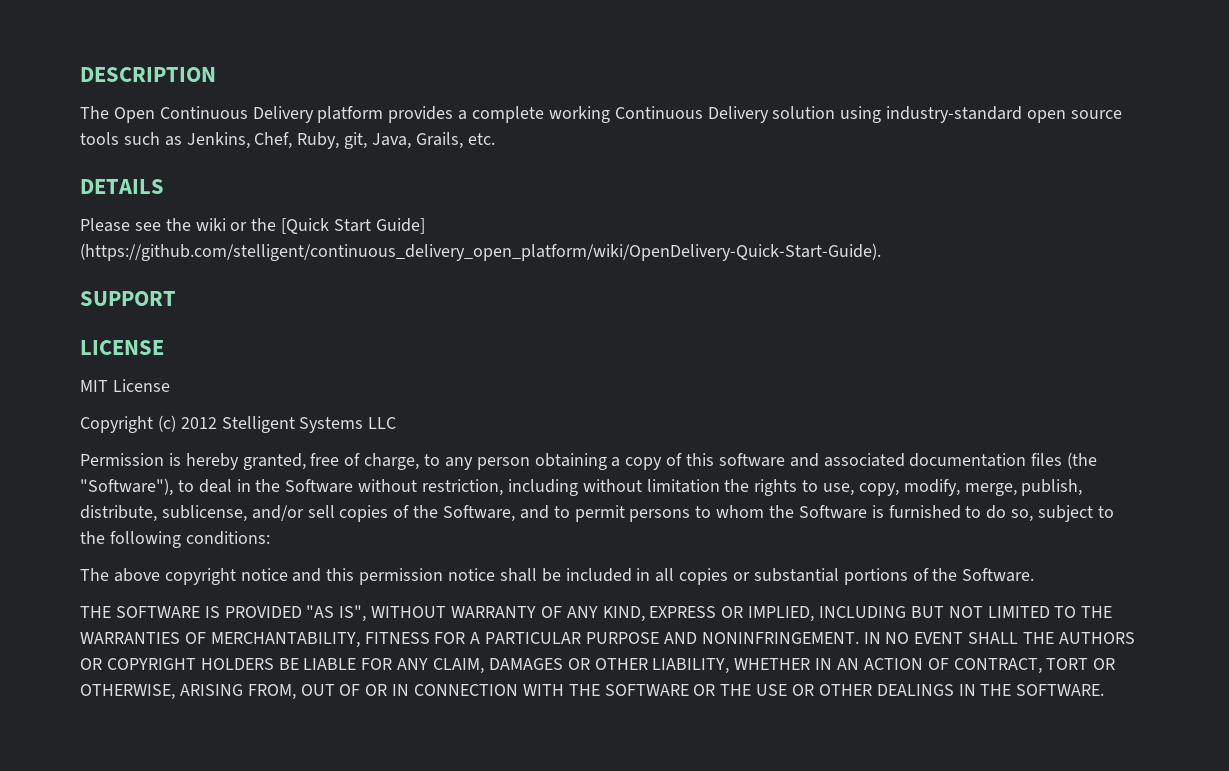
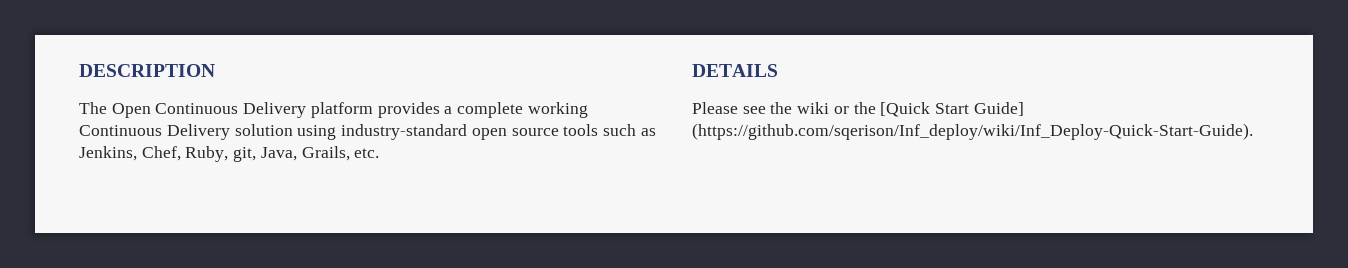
- Please see the wiki or the [Quick Start Guide] (https://github.com/stelligent/continuous_delivery_open_platform/wiki/OpenDelivery-Quick-Start-Guide).
- SUPPORT
- LICENSE
- MIT License
- Copyright (c) 2012 Stelligent Systems LLC
- Permission is hereby granted, free of charge, to any person obtaining a copy of this software and associated documentation files (the "Software"), to deal in the Software without restriction, including without limitation the rights to use, copy, modify, merge, publish, distribute, sublicense, and/or sell copies of the Software, and to permit persons to whom the Software is furnished to do so, subject to the following conditions:
- The above copyright notice and this permission notice shall be included in all copies or substantial portions of the Software.
- THE SOFTWARE IS PROVIDED "AS IS", WITHOUT WARRANTY OF ANY KIND, EXPRESS OR IMPLIED, INCLUDING BUT NOT LIMITED TO THE WARRANTIES OF MERCHANTABILITY, FITNESS FOR A PARTICULAR PURPOSE AND NONINFRINGEMENT. IN NO EVENT SHALL THE AUTHORS OR COPYRIGHT HOLDERS BE LIABLE FOR ANY CLAIM, DAMAGES OR OTHER LIABILITY, WHETHER IN AN ACTION OF CONTRACT, TORT OR OTHERWISE, ARISING FROM, OUT OF OR IN CONNECTION WITH THE SOFTWARE OR THE USE OR OTHER DEALINGS IN THE SOFTWARE.
+ Please see the wiki or the [Quick Start Guide] (https://github.com/sqerison/Inf_deploy/wiki/Inf_Deploy-Quick-Start-Guide).

